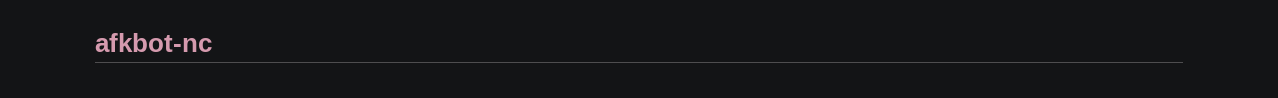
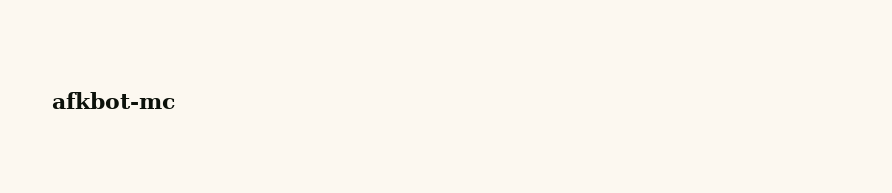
- afkbot-nc
+ afkbot-mc

